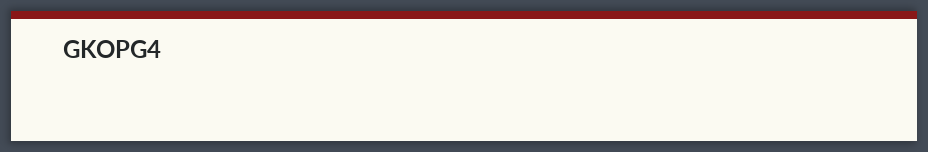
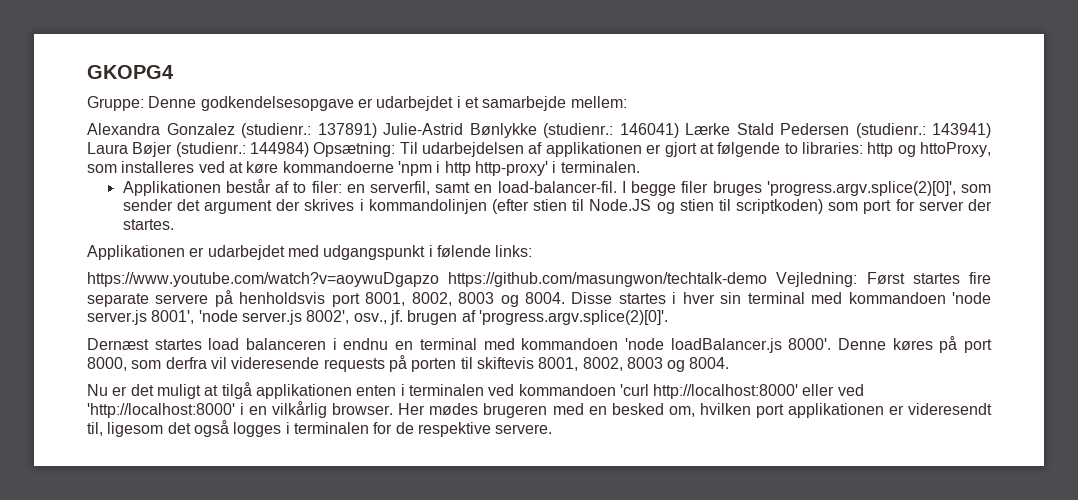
+ Gruppe: Denne godkendelsesopgave er udarbejdet i et samarbejde mellem:
+ Alexandra Gonzalez (studienr.: 137891) Julie-Astrid Bønlykke (studienr.: 146041) Lærke Stald Pedersen (studienr.: 143941) Laura Bøjer (studienr.: 144984) Opsætning: Til udarbejdelsen af applikationen er gjort at følgende to libraries: http og httoProxy, som installeres ved at køre kommandoerne 'npm i http http-proxy' i terminalen.
+ Applikationen består af to filer: en serverfil, samt en load-balancer-fil. I begge filer bruges 'progress.argv.splice(2)[0]', som sender det argument der skrives i kommandolinjen (efter stien til Node.JS og stien til scriptkoden) som port for server der startes.
+ Applikationen er udarbejdet med udgangspunkt i følende links:
+ https://www.youtube.com/watch?v=aoywuDgapzo https://github.com/masungwon/techtalk-demo Vejledning: Først startes fire separate servere på henholdsvis port 8001, 8002, 8003 og 8004. Disse startes i hver sin terminal med kommandoen 'node server.js 8001', 'node server.js 8002', osv., jf. brugen af 'progress.argv.splice(2)[0]'.
+ Dernæst startes load balanceren i endnu en terminal med kommandoen 'node loadBalancer.js 8000'. Denne køres på port 8000, som derfra vil videresende requests på porten til skiftevis 8001, 8002, 8003 og 8004.
+ Nu er det muligt at tilgå applikationen enten i terminalen ved kommandoen 'curl http://localhost:8000' eller ved 'http://localhost:8000' i en vilkårlig browser. Her mødes brugeren med en besked om, hvilken port applikationen er videresendt til, ligesom det også logges i terminalen for de respektive servere.

